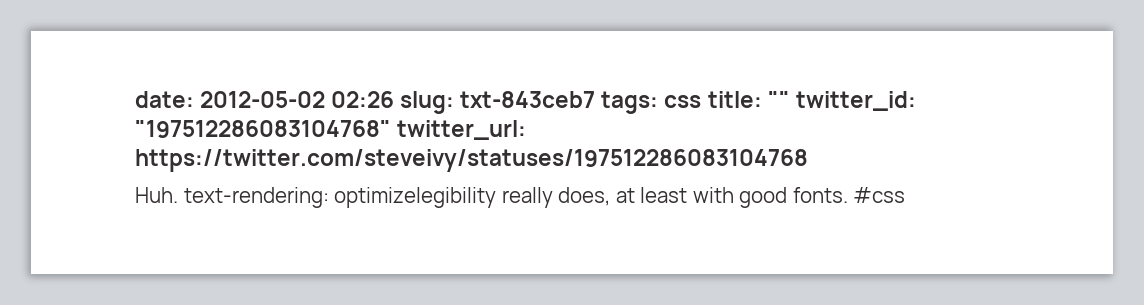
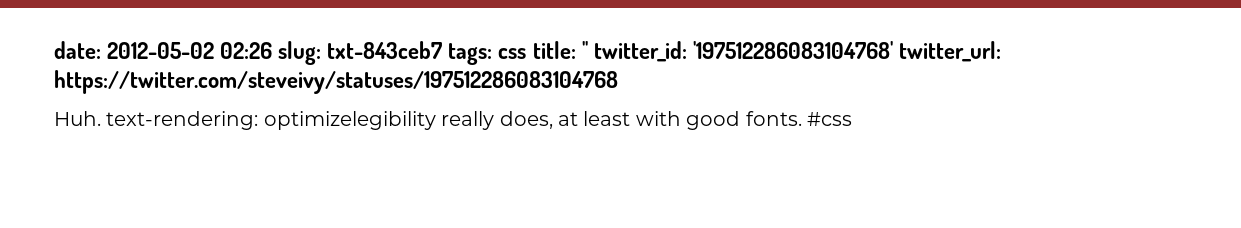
- date: 2012-05-02 02:26 slug: txt-843ceb7 tags: css title: "" twitter_id: "197512286083104768" twitter_url: https://twitter.com/steveivy/statuses/197512286083104768
+ date: 2012-05-02 02:26 slug: txt-843ceb7 tags: css title: '' twitter_id: '197512286083104768' twitter_url: https://twitter.com/steveivy/statuses/197512286083104768

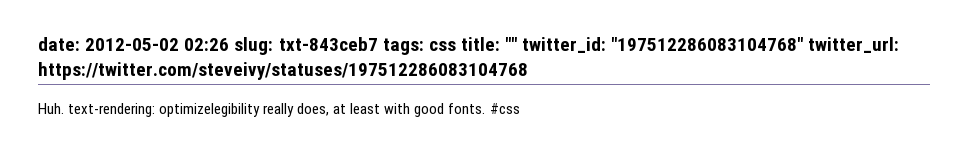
- date: 2012-05-02 02:26 slug: txt-843ceb7 tags: css title: '' twitter_id: '197512286083104768' twitter_url: https://twitter.com/steveivy/statuses/197512286083104768
+ date: 2012-05-02 02:26 slug: txt-843ceb7 tags: css title: "" twitter_id: "197512286083104768" twitter_url: https://twitter.com/steveivy/statuses/197512286083104768

